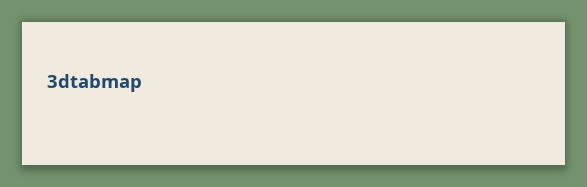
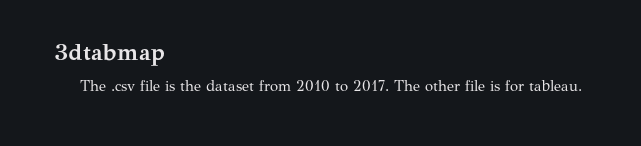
+ The .csv file is the dataset from 2010 to 2017. The other file is for tableau.

